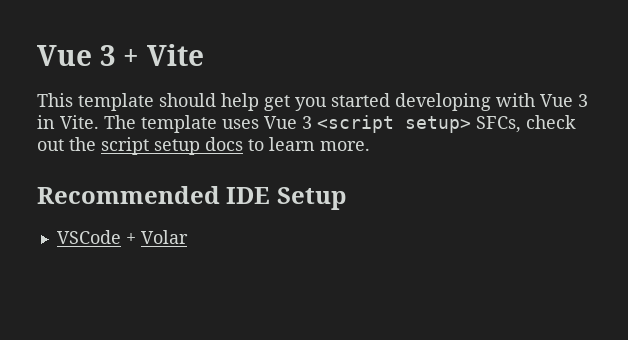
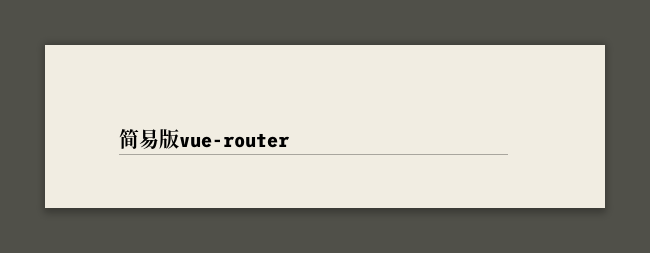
- Vue 3 + Vite
- This template should help get you started developing with Vue 3 in Vite. The template uses Vue 3 <script setup> SFCs, check out the script setup docs to learn more.
- Recommended IDE Setup
- VSCode + Volar
+ 简易版vue-router

